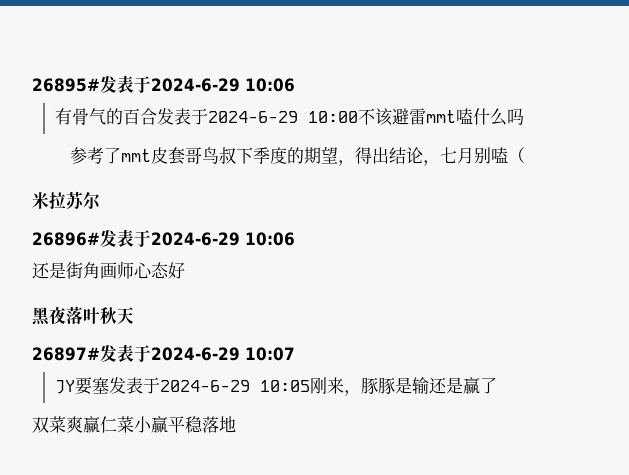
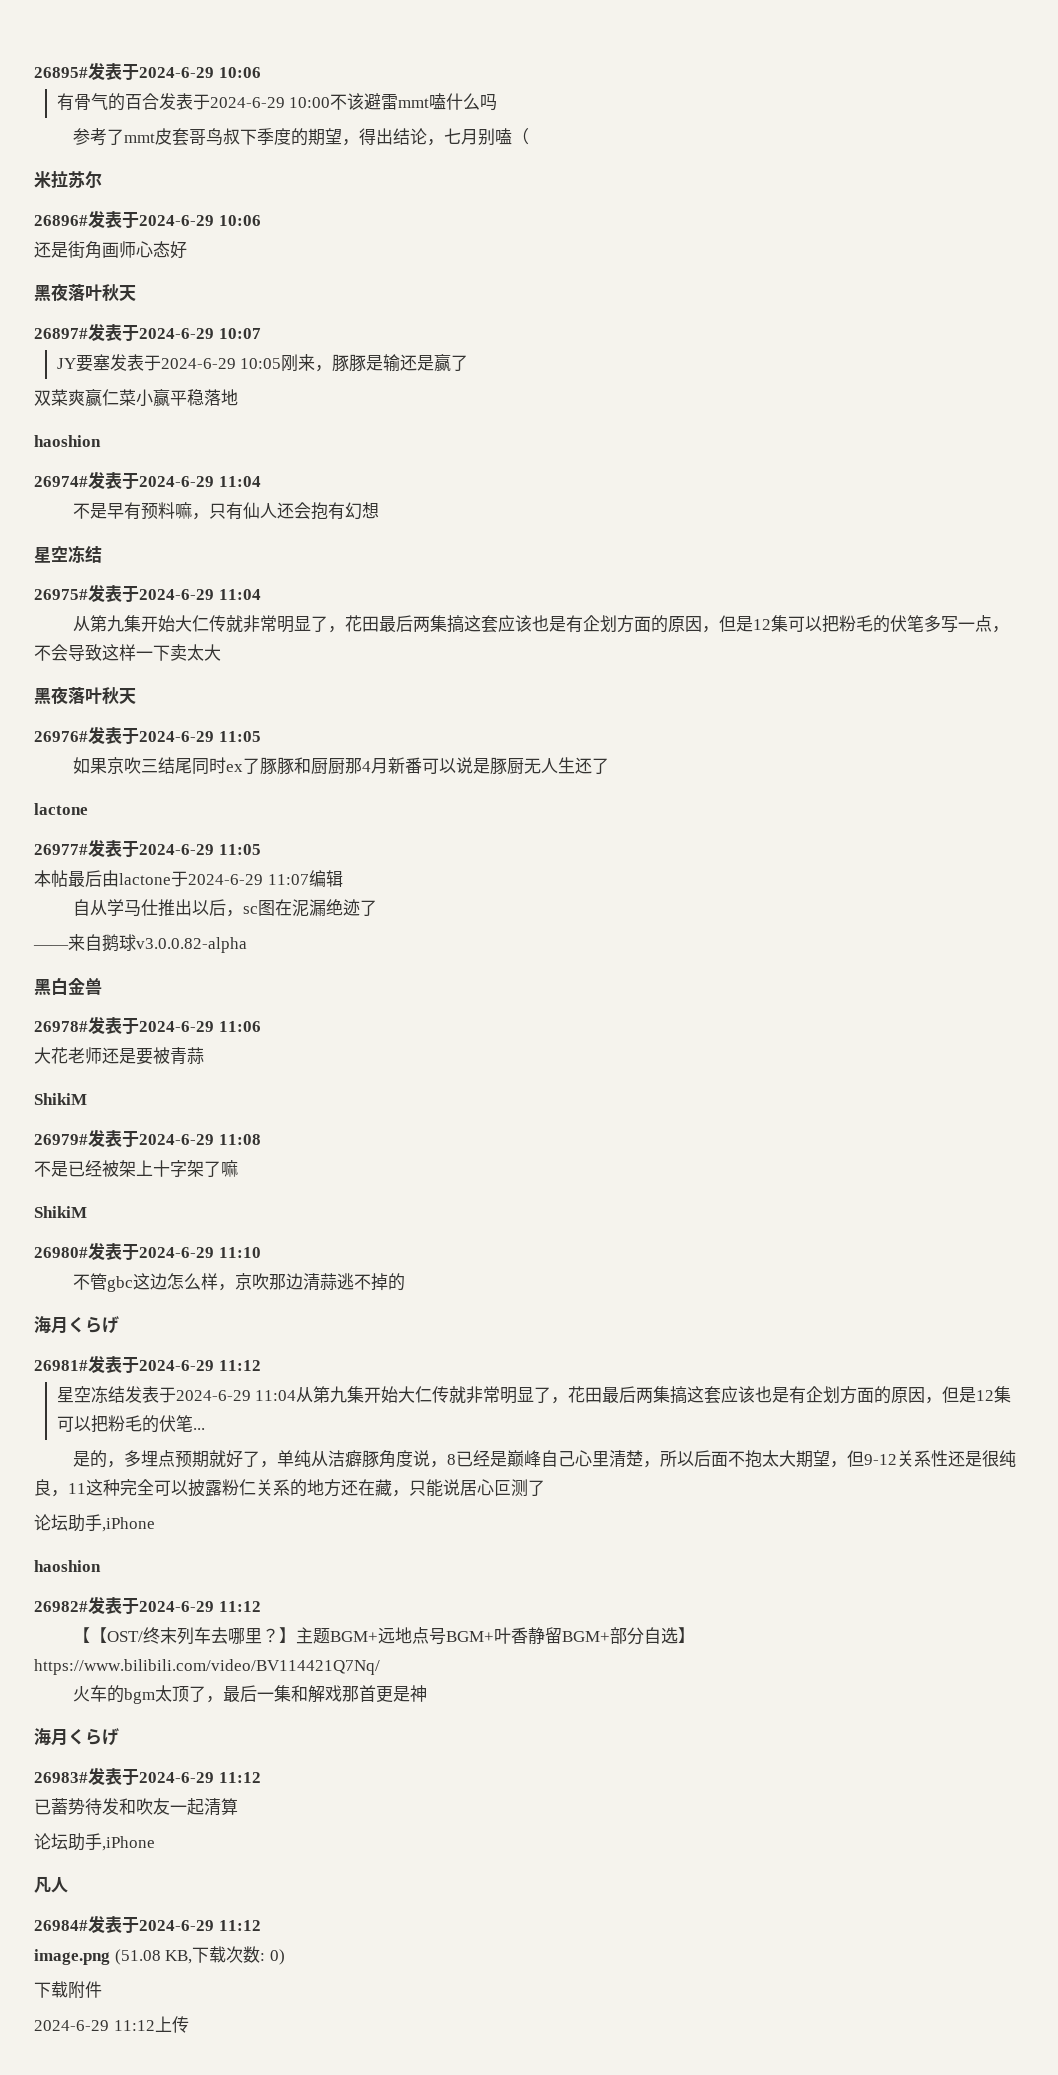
  双菜爽赢仁菜小赢平稳落地
+ haoshion
+ 26974#发表于2024-6-29 11:04
+ 不是早有预料嘛，只有仙人还会抱有幻想
+ 星空冻结
+ 26975#发表于2024-6-29 11:04
+ 从第九集开始大仁传就非常明显了，花田最后两集搞这套应该也是有企划方面的原因，但是12集可以把粉毛的伏笔多写一点，不会导致这样一下卖太大
+ 黑夜落叶秋天
+ 26976#发表于2024-6-29 11:05
+ 如果京吹三结尾同时ex了豚豚和厨厨那4月新番可以说是豚厨无人生还了
+ lactone
+ 26977#发表于2024-6-29 11:05
+ 本帖最后由lactone于2024-6-29 11:07编辑
+ 自从学马仕推出以后，sc图在泥漏绝迹了
+ ——来自鹅球v3.0.0.82-alpha
+ 黑白金兽
+ 26978#发表于2024-6-29 11:06
+ 大花老师还是要被青蒜
+ ShikiM
+ 26979#发表于2024-6-29 11:08
+ 不是已经被架上十字架了嘛
+ ShikiM
+ 26980#发表于2024-6-29 11:10
+ 不管gbc这边怎么样，京吹那边清蒜逃不掉的
+ 海月くらげ
+ 26981#发表于2024-6-29 11:12
+ 星空冻结发表于2024-6-29 11:04从第九集开始大仁传就非常明显了，花田最后两集搞这套应该也是有企划方面的原因，但是12集可以把粉毛的伏笔...
+ 是的，多埋点预期就好了，单纯从洁癖豚角度说，8已经是巅峰自己心里清楚，所以后面不抱太大期望，但9-12关系性还是很纯良，11这种完全可以披露粉仁关系的地方还在藏，只能说居心叵测了
+ 论坛助手,iPhone
+ haoshion
+ 26982#发表于2024-6-29 11:12
+ 【【OST/终末列车去哪里？】主题BGM+远地点号BGM+叶香静留BGM+部分自选】https://www.bilibili.com/video/BV114421Q7Nq/
+ 火车的bgm太顶了，最后一集和解戏那首更是神
+ 海月くらげ
+ 26983#发表于2024-6-29 11:12
+ 已蓄势待发和吹友一起清算
+ 论坛助手,iPhone
+ 凡人
+ 26984#发表于2024-6-29 11:12
+ image.png (51.08 KB,下载次数: 0)
+ 下载附件
+ 2024-6-29 11:12上传

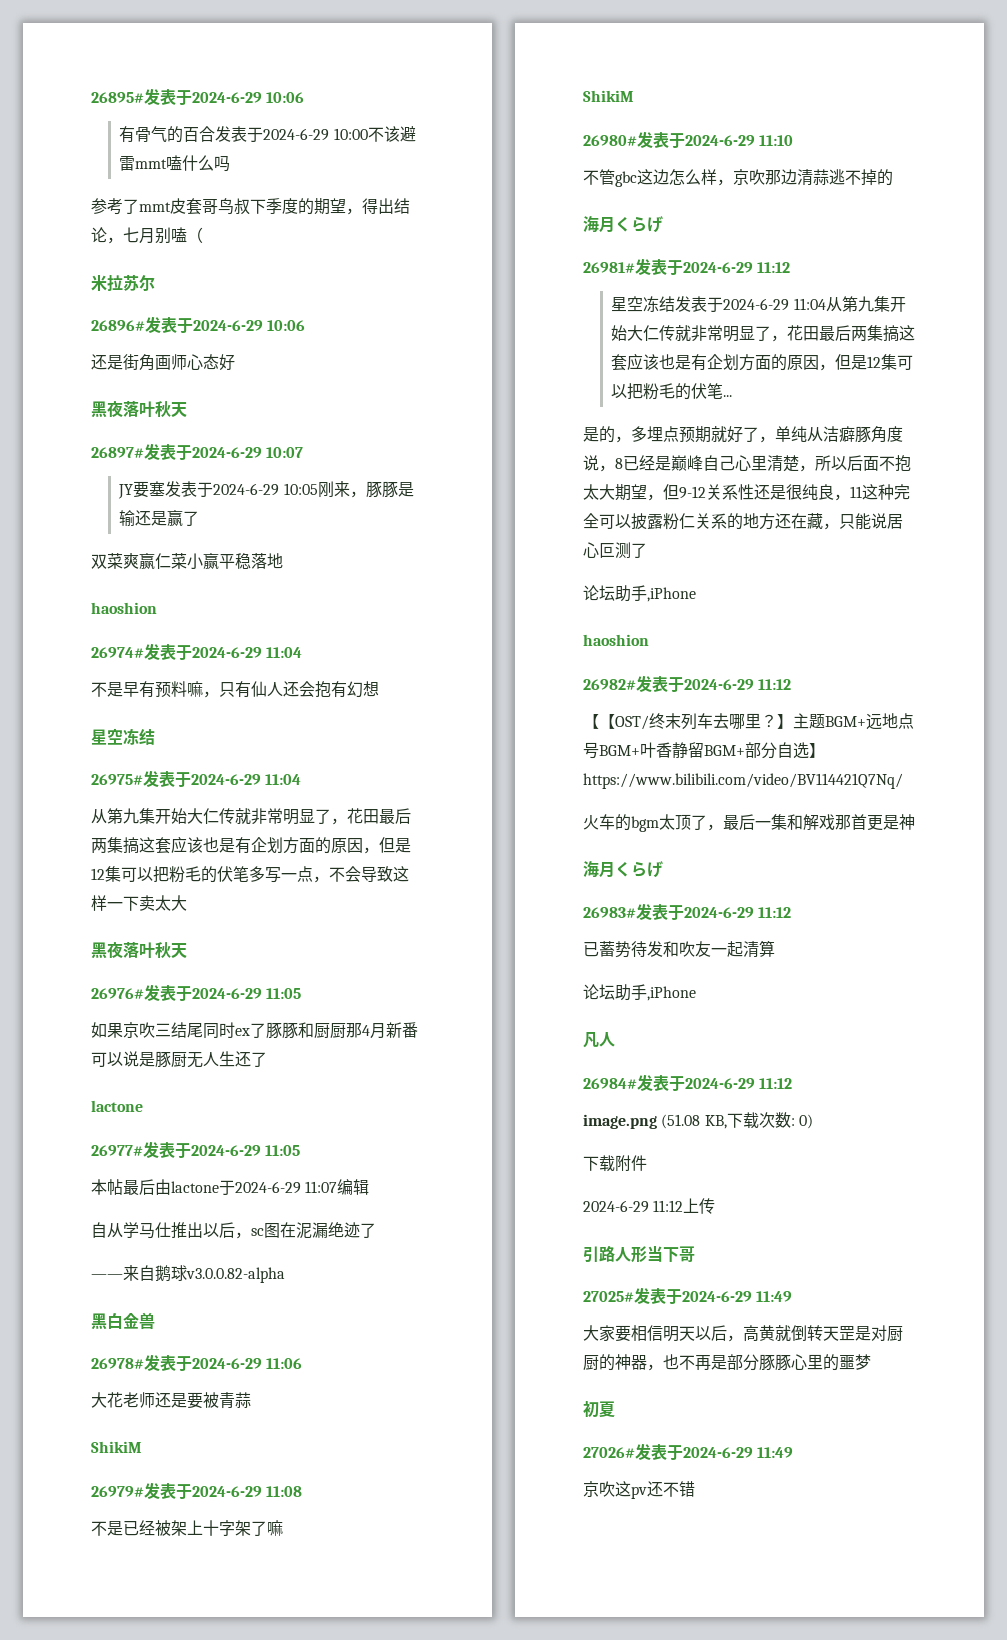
+ 引路人形当下哥
+ 27025#发表于2024-6-29 11:49
+ 大家要相信明天以后，高黄就倒转天罡是对厨厨的神器，也不再是部分豚豚心里的噩梦
+ 初夏
+ 27026#发表于2024-6-29 11:49
+ 京吹这pv还不错

